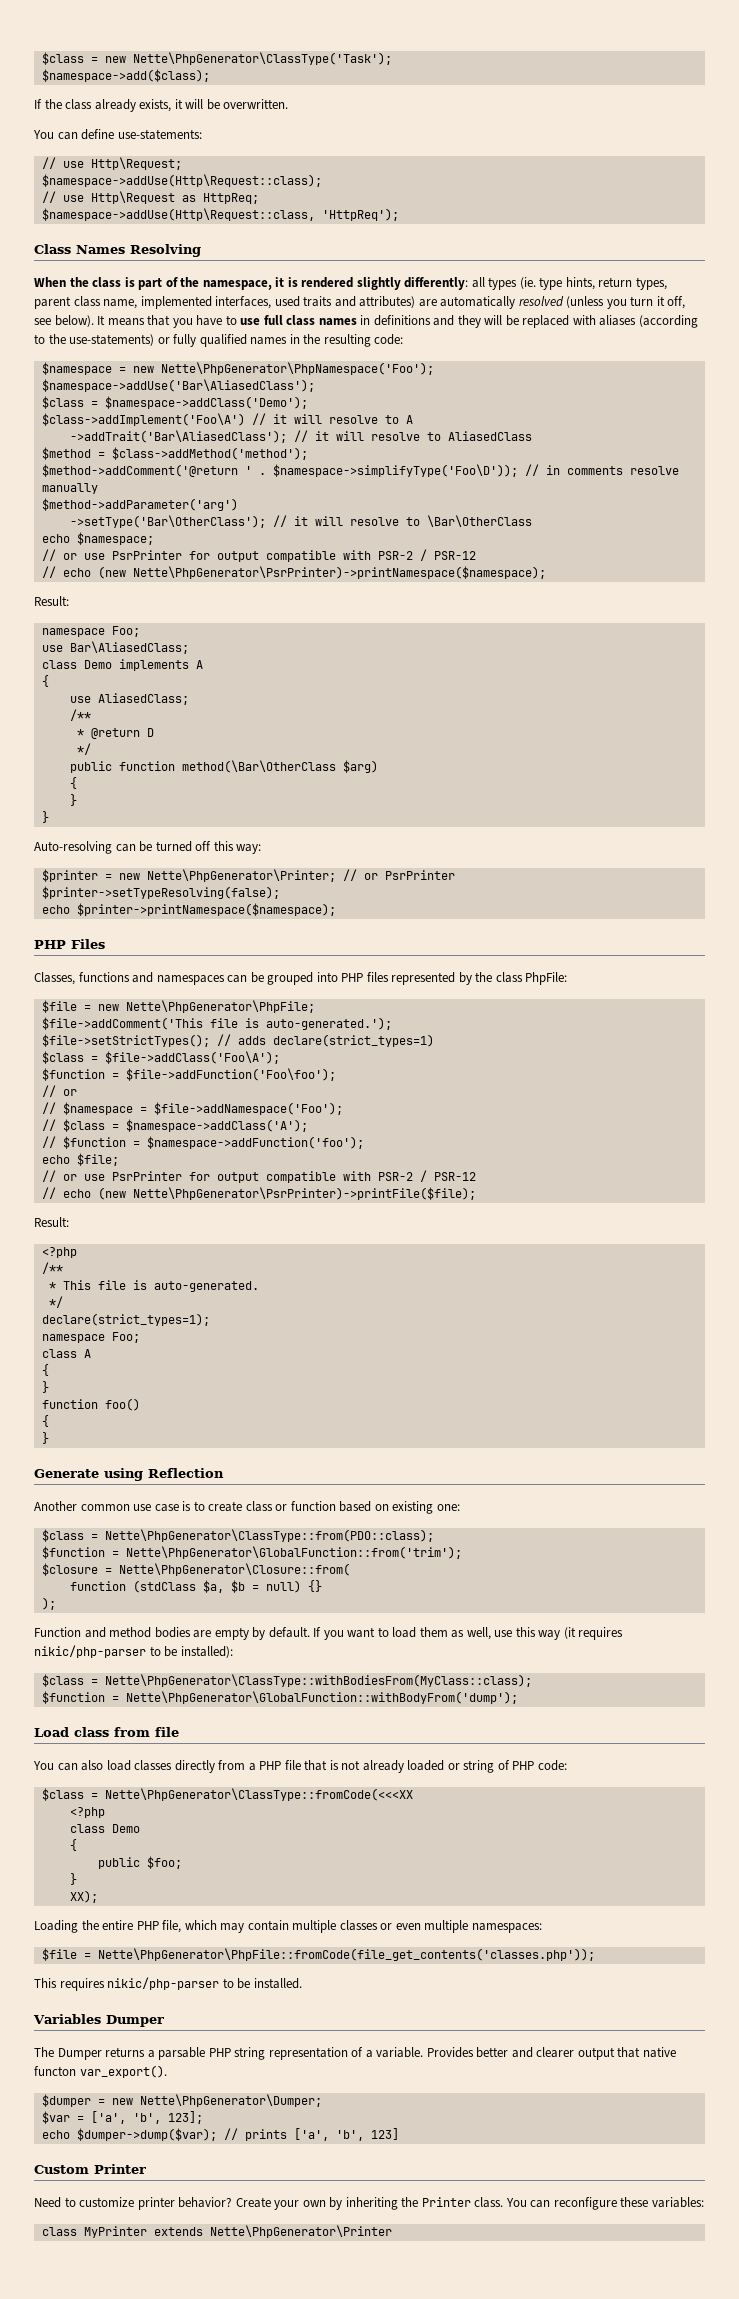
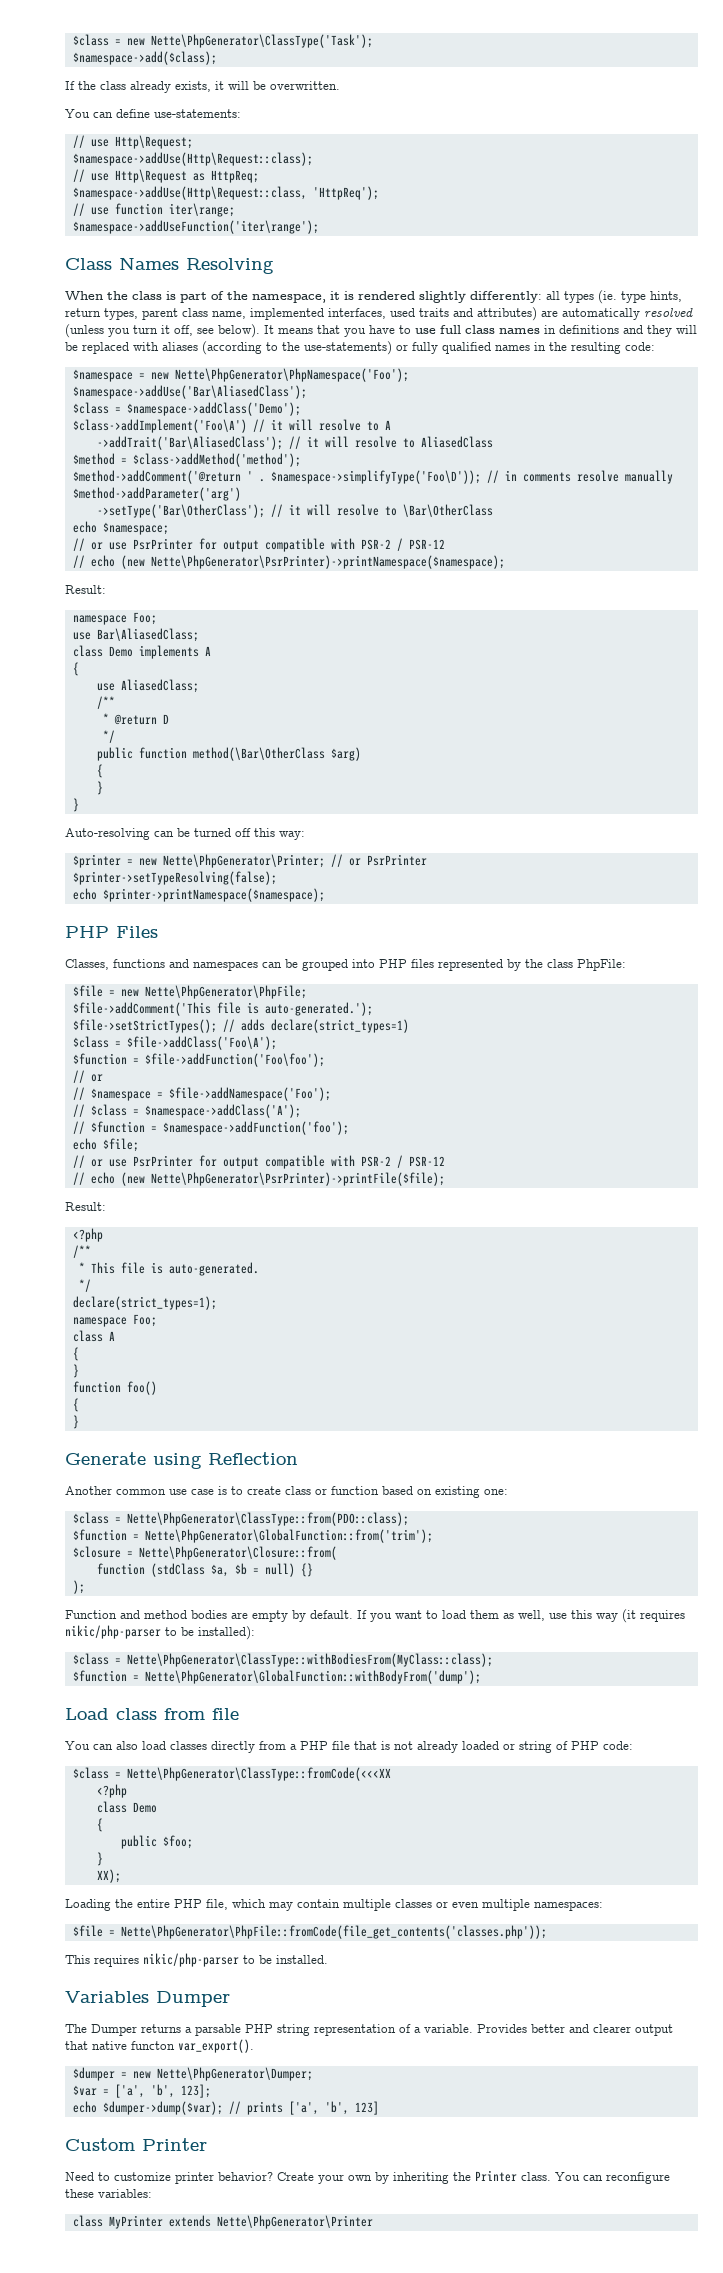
+ // use function iter\range;
+ $namespace->addUseFunction('iter\range');

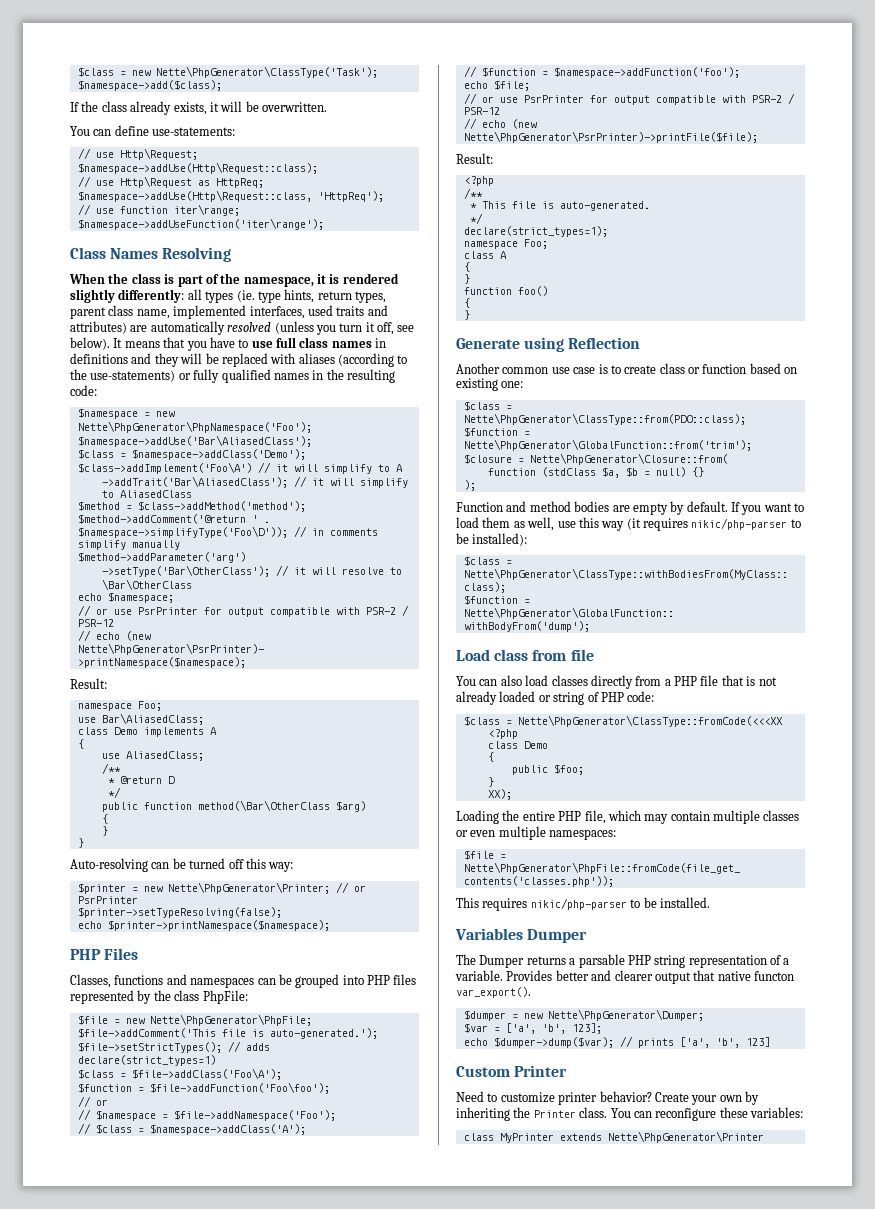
- $class->addImplement('Foo\A') // it will resolve to A
+ $class->addImplement('Foo\A') // it will simplify to A
- ->addTrait('Bar\AliasedClass'); // it will resolve to AliasedClass
+ ->addTrait('Bar\AliasedClass'); // it will simplify to AliasedClass
- $namespace->simplifyType('Foo\D')); // in comments resolve manually
+ $namespace->simplifyType('Foo\D')); // in comments simplify manually

